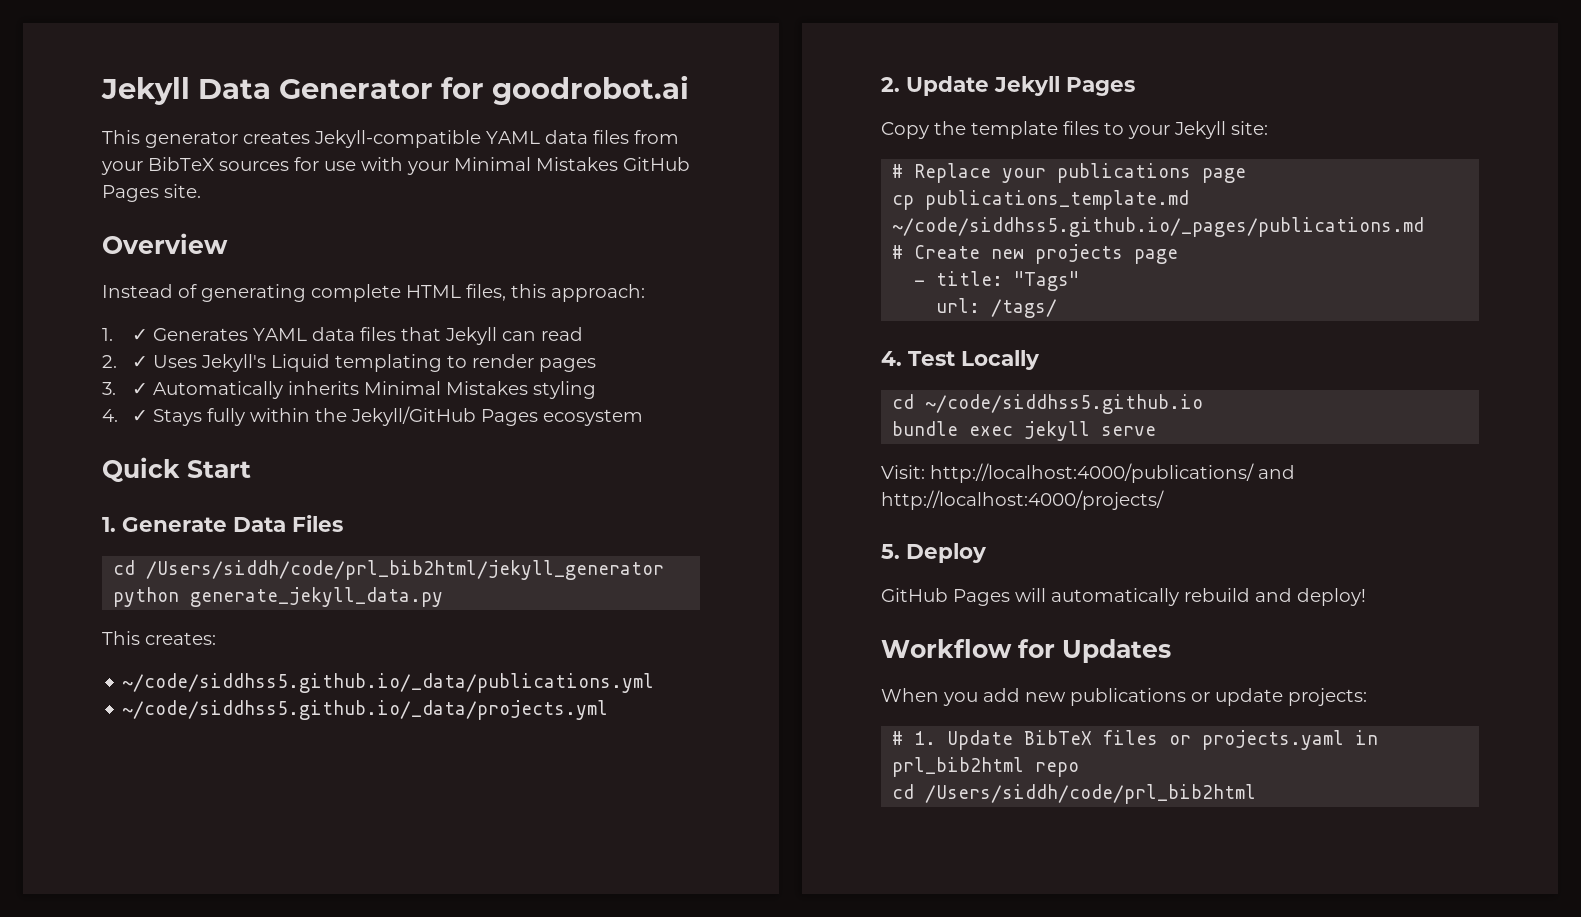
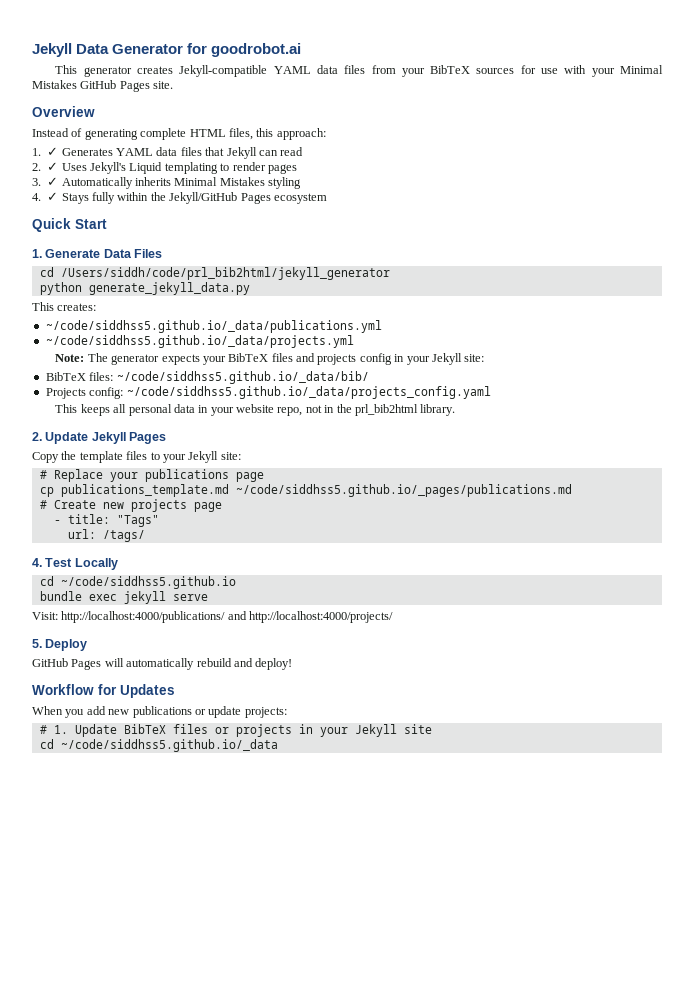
+ Note: The generator expects your BibTeX files and projects config in your Jekyll site:
+ BibTeX files: ~/code/siddhss5.github.io/_data/bib/
+ Projects config: ~/code/siddhss5.github.io/_data/projects_config.yaml
+ This keeps all personal data in your website repo, not in the prl_bib2html library.
- # 1. Update BibTeX files or projects.yaml in prl_bib2html repo
- cd /Users/siddh/code/prl_bib2html
+ # 1. Update BibTeX files or projects in your Jekyll site
+ cd ~/code/siddhss5.github.io/_data

